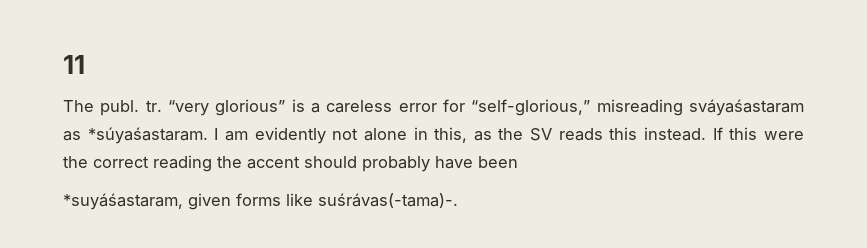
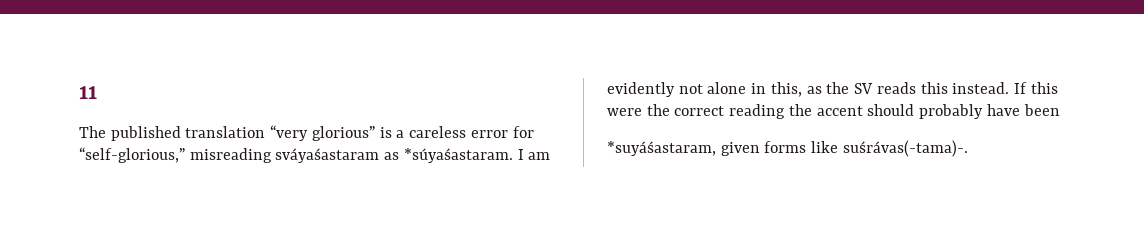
- The publ. tr. “very glorious” is a careless error for “self-glorious,” misreading sváyaśastaram as *súyaśastaram.
+ The published translation “very glorious” is a careless error for “self-glorious,” misreading sváyaśastaram as *súyaśastaram.

